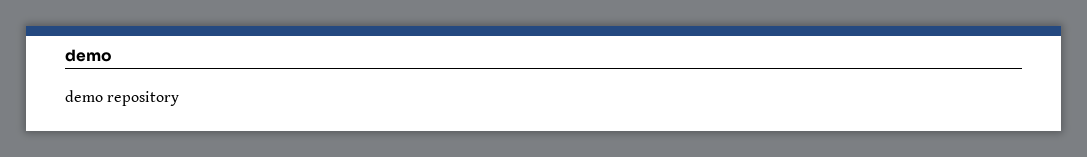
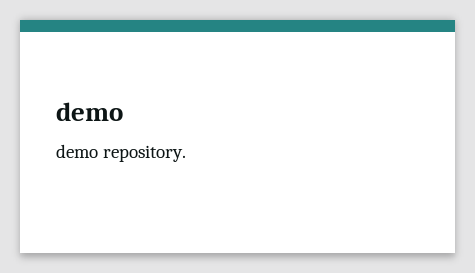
- demo repository
+ demo repository.

